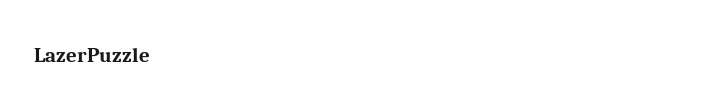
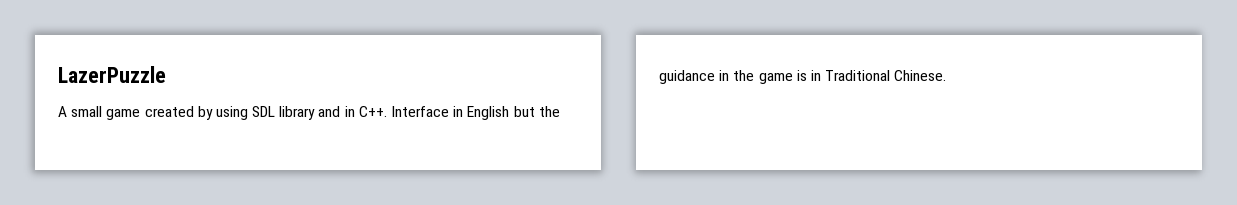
+ A small game created by using SDL library and in C++. Interface in English but the guidance in the game is in Traditional Chinese.

